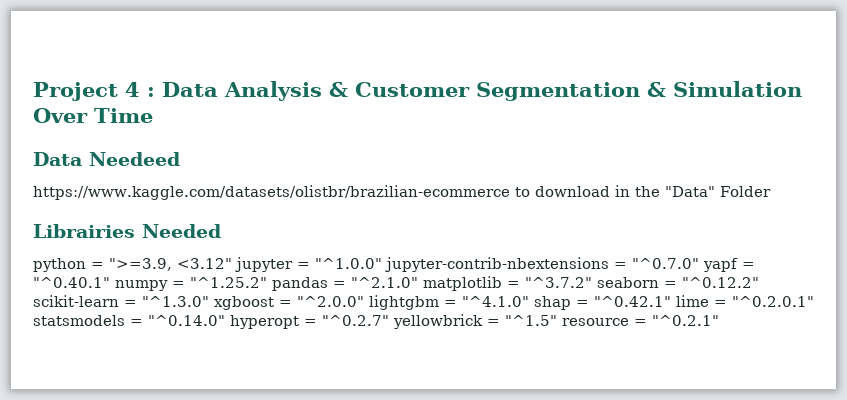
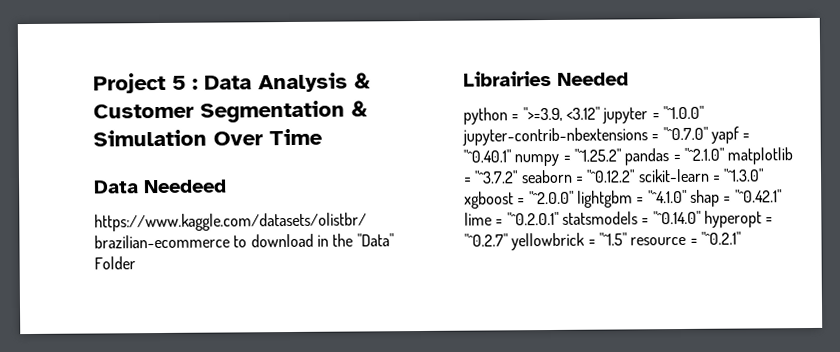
- Project 4 : Data Analysis & Customer Segmentation & Simulation Over Time
+ Project 5 : Data Analysis & Customer Segmentation & Simulation Over Time

